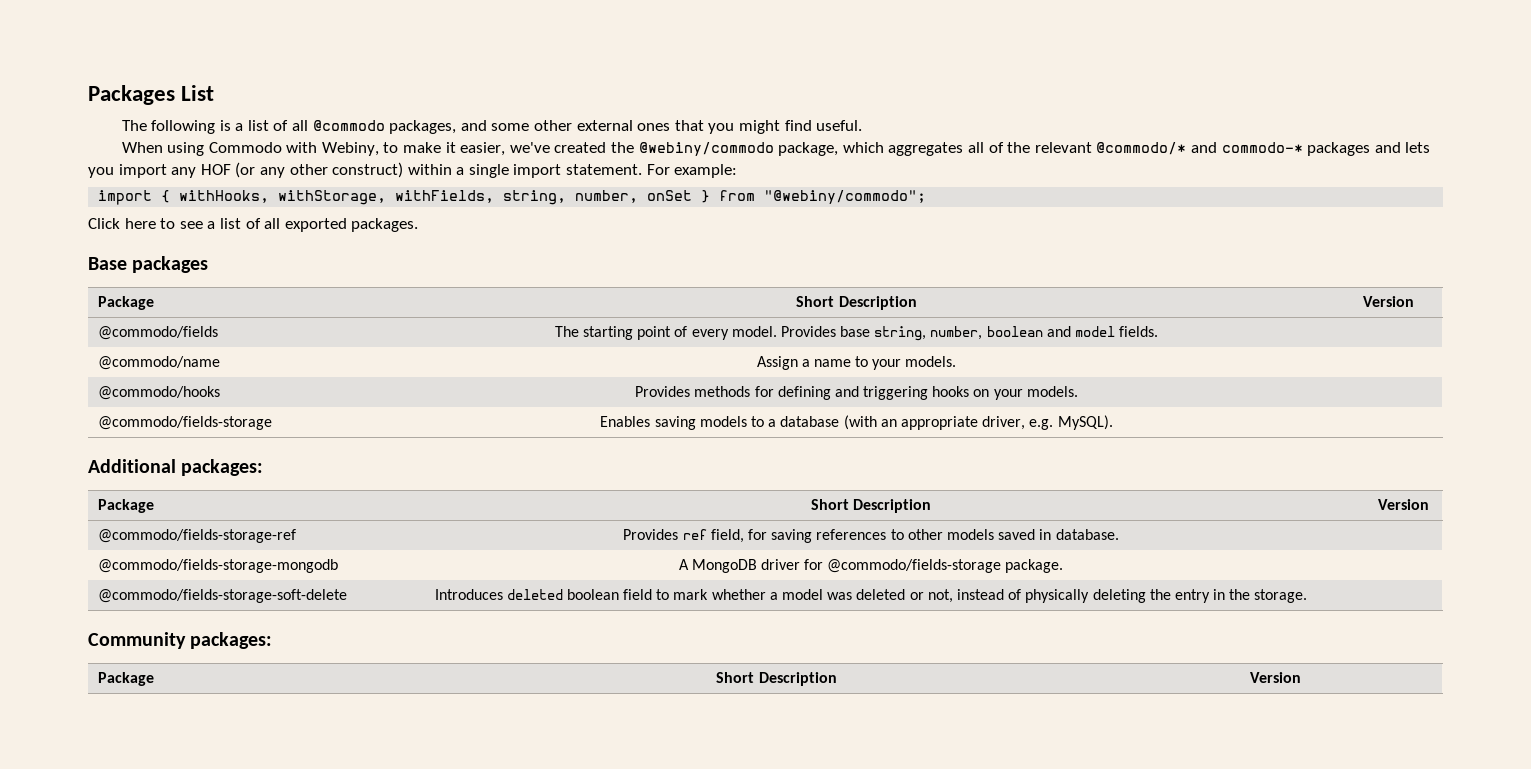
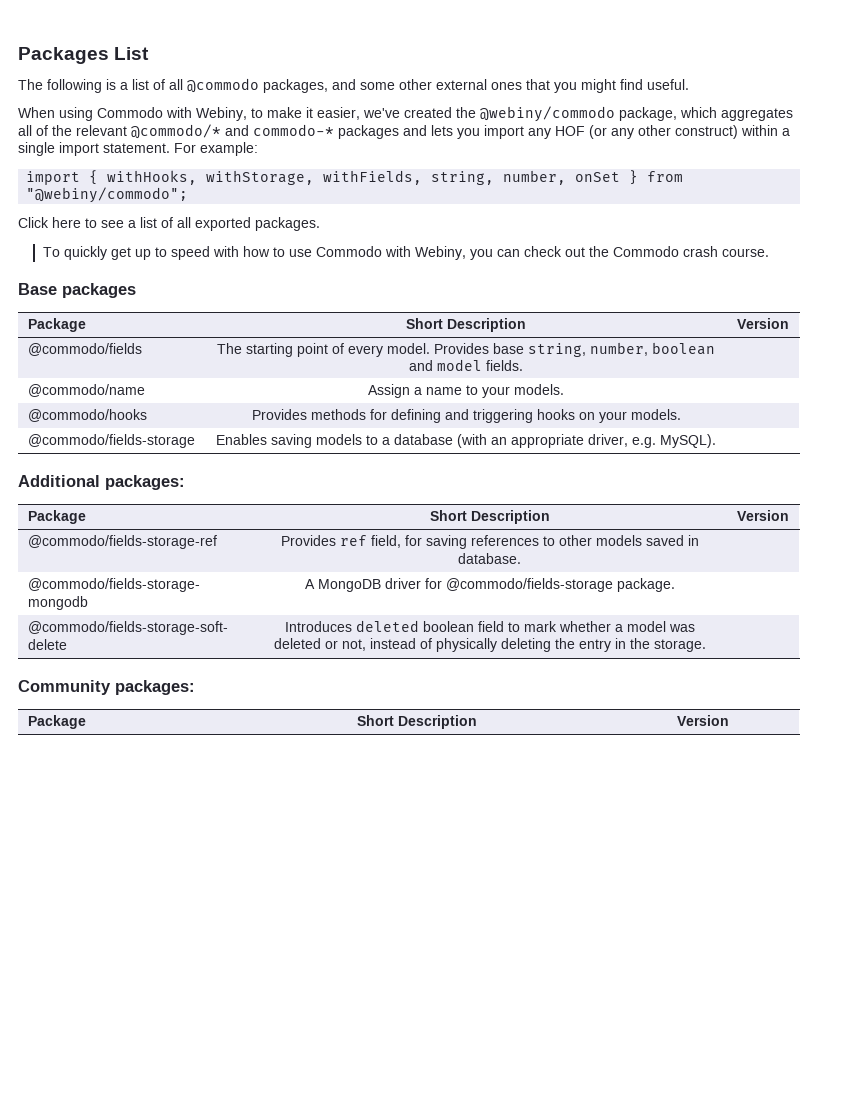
+ To quickly get up to speed with how to use Commodo with Webiny, you can check out the Commodo crash course.

